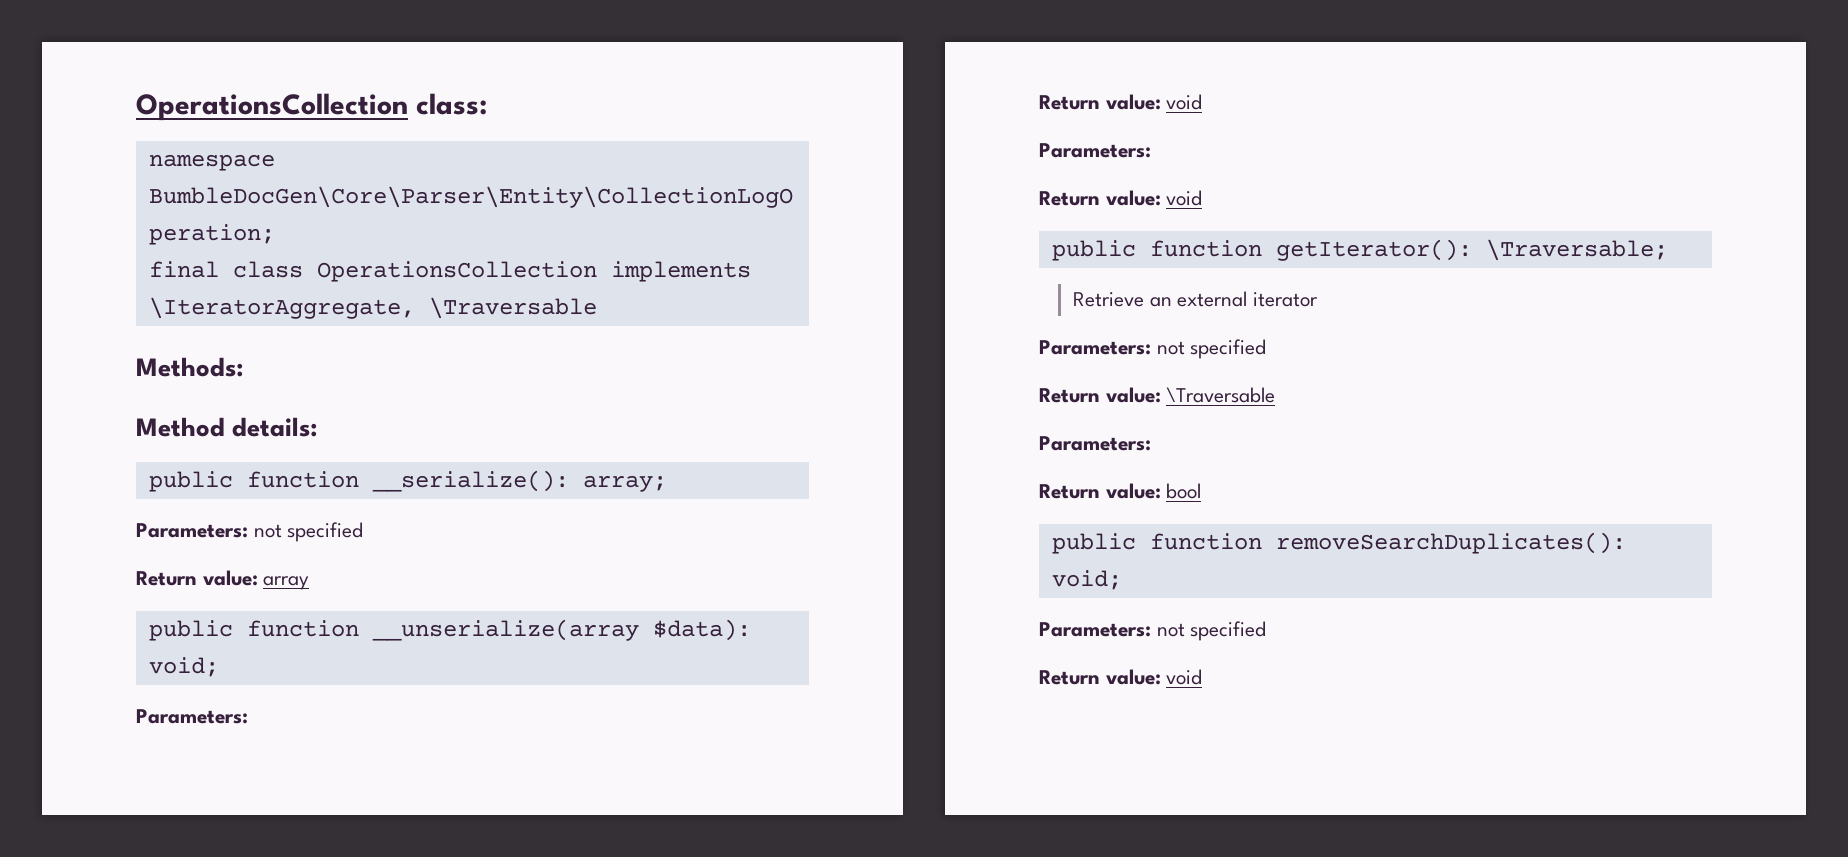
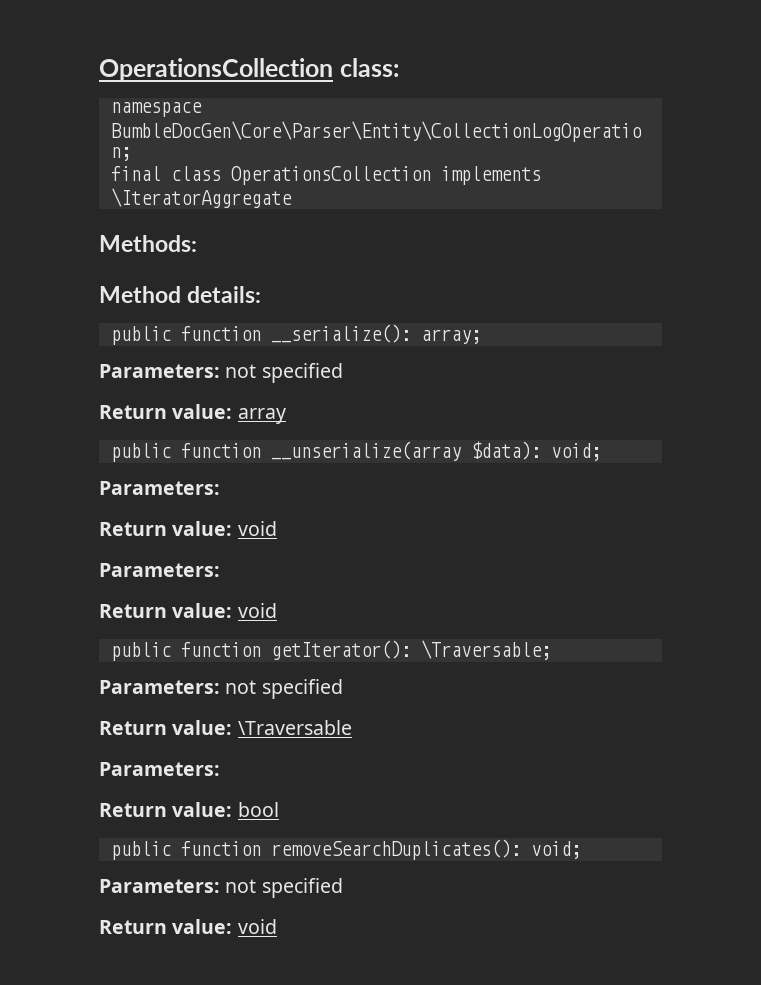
- final class OperationsCollection implements \IteratorAggregate, \Traversable
+ final class OperationsCollection implements \IteratorAggregate
- Retrieve an external iterator

